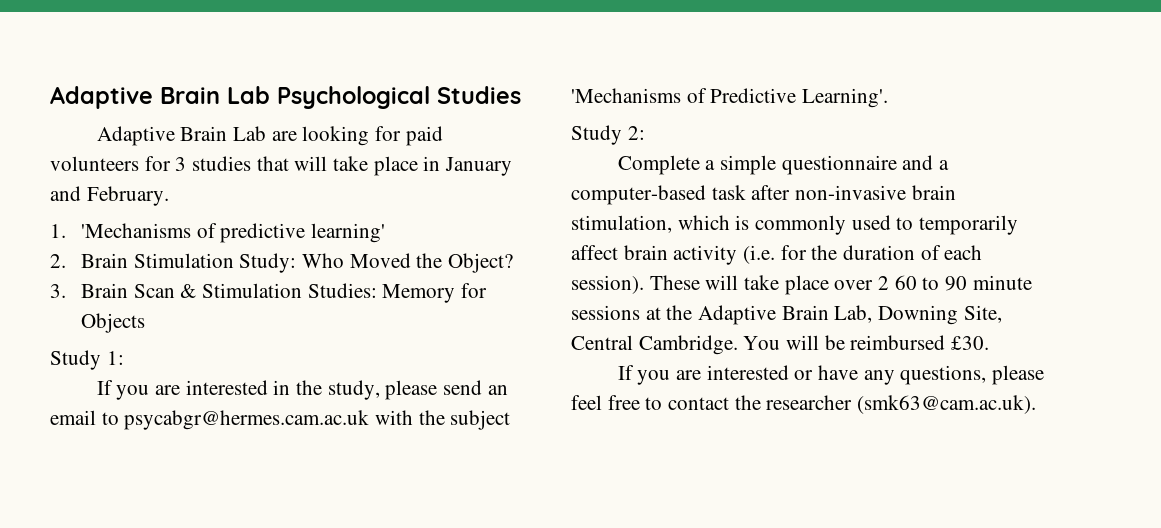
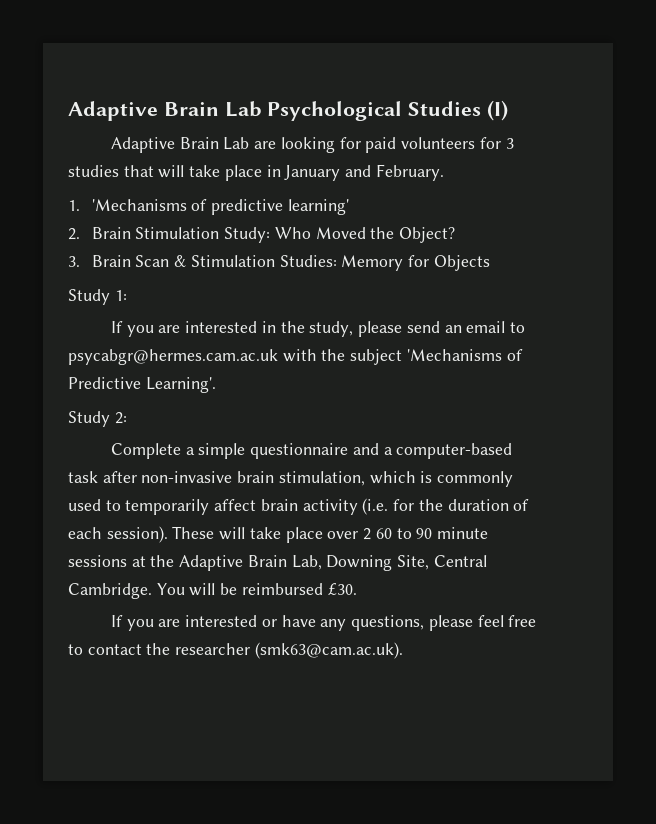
- Adaptive Brain Lab Psychological Studies
+ Adaptive Brain Lab Psychological Studies (I)

